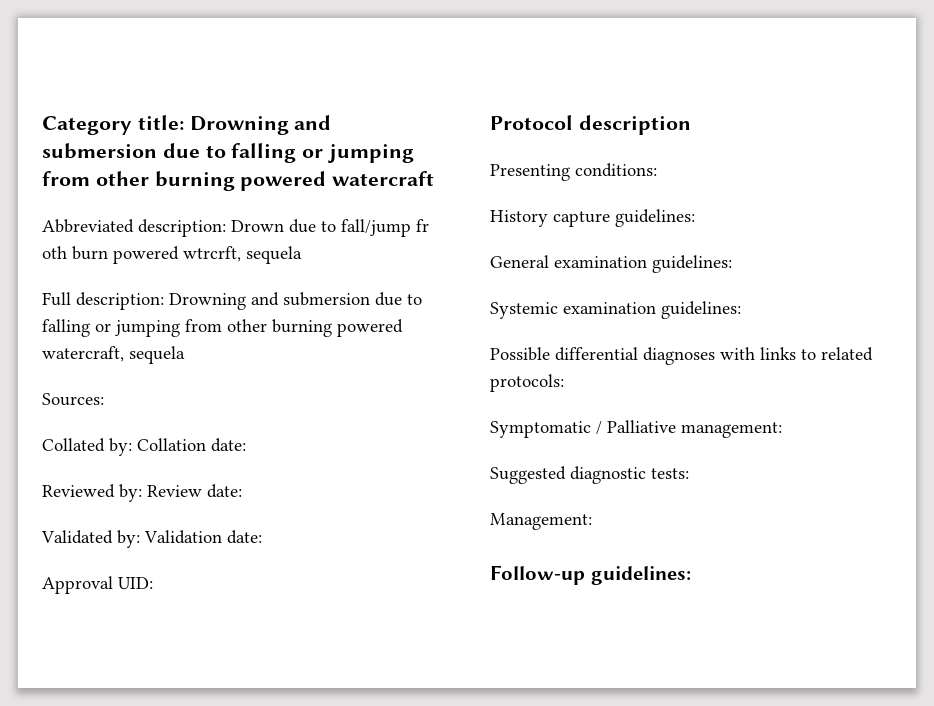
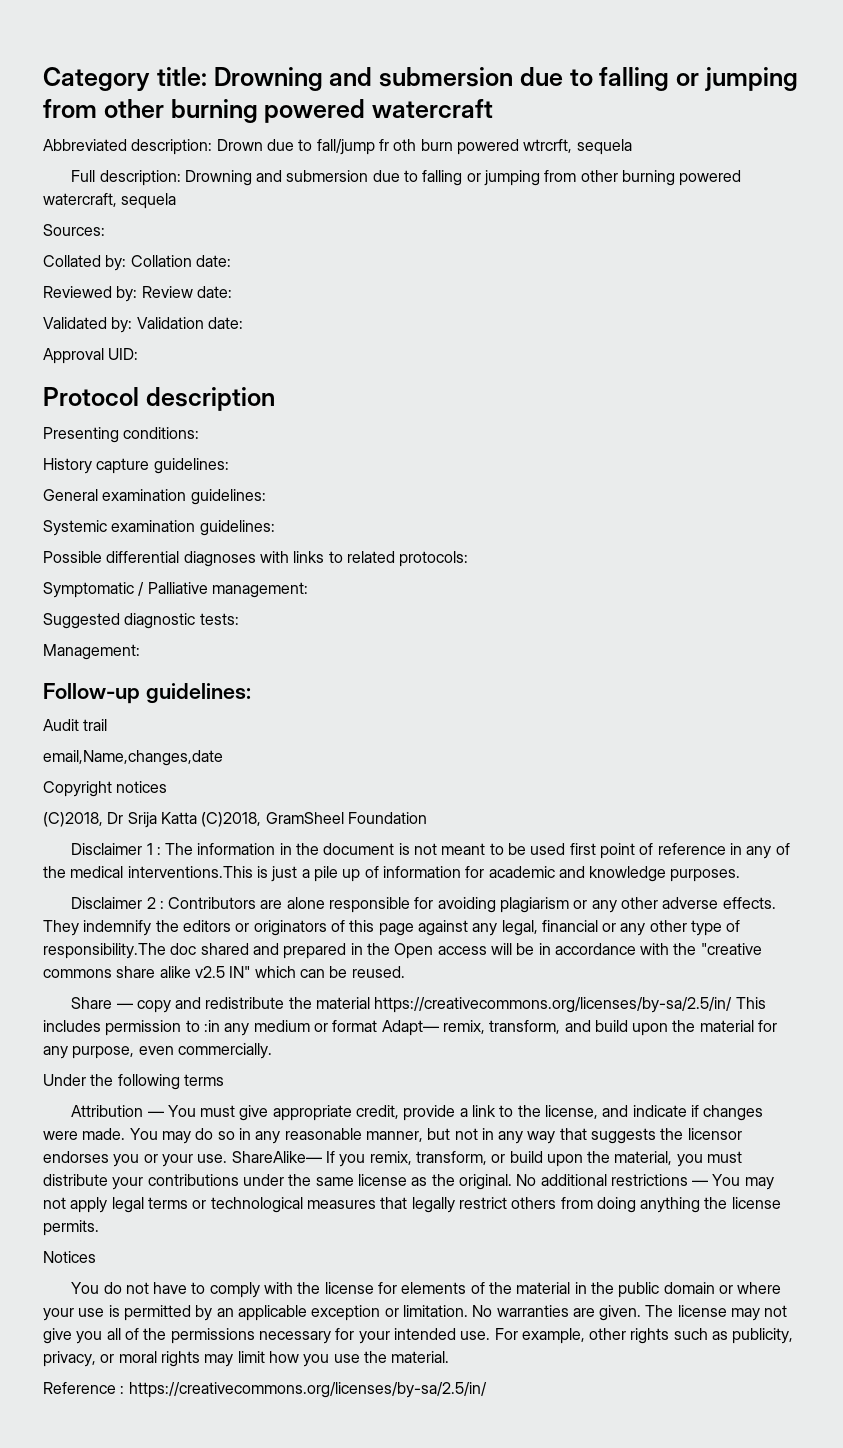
+ Audit trail
+ email,Name,changes,date
+ Copyright notices
+ (C)2018, Dr Srija Katta (C)2018, GramSheel Foundation
+ Disclaimer 1 : The information in the document is not meant to be used first point of reference in any of the medical interventions.This is just a pile up of information for academic and knowledge purposes.
+ Disclaimer 2 : Contributors are alone responsible for avoiding plagiarism or any other adverse effects. They indemnify the editors or originators of this page against any legal, financial or any other type of responsibility.The doc shared and prepared in the Open access will be in accordance with the "creative commons share alike v2.5 IN" which can be reused.
+ Share — copy and redistribute the material https://creativecommons.org/licenses/by-sa/2.5/in/ This includes permission to :in any medium or format Adapt— remix, transform, and build upon the material for any purpose, even commercially.
+ Under the following terms
+ Attribution — You must give appropriate credit, provide a link to the license, and indicate if changes were made. You may do so in any reasonable manner, but not in any way that suggests the licensor endorses you or your use. ShareAlike— If you remix, transform, or build upon the material, you must distribute your contributions under the same license as the original. No additional restrictions — You may not apply legal terms or technological measures that legally restrict others from doing anything the license permits.
+ Notices
+ You do not have to comply with the license for elements of the material in the public domain or where your use is permitted by an applicable exception or limitation. No warranties are given. The license may not give you all of the permissions necessary for your intended use. For example, other rights such as publicity, privacy, or moral rights may limit how you use the material.
+ Reference : https://creativecommons.org/licenses/by-sa/2.5/in/

